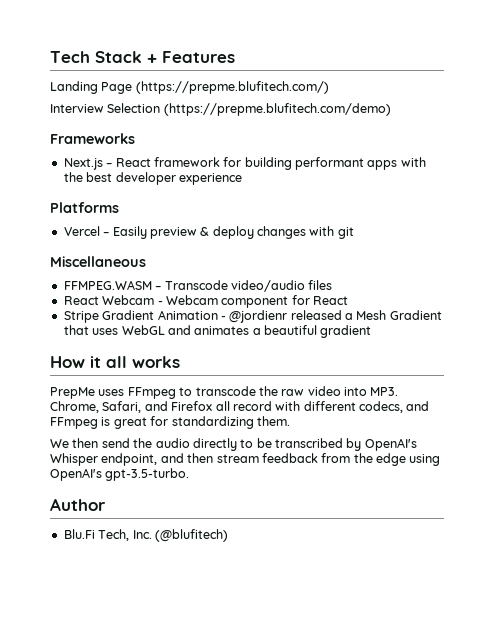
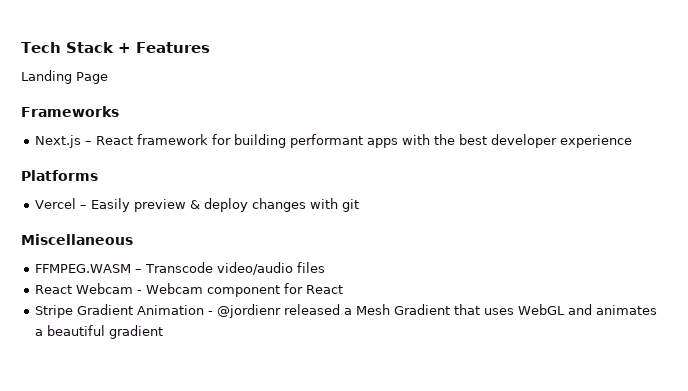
- Landing Page (https://prepme.blufitech.com/)
- Interview Selection (https://prepme.blufitech.com/demo)
+ Landing Page
- How it all works
- PrepMe uses FFmpeg to transcode the raw video into MP3. Chrome, Safari, and Firefox all record with different codecs, and FFmpeg is great for standardizing them.
- We then send the audio directly to be transcribed by OpenAI's Whisper endpoint, and then stream feedback from the edge using OpenAI's gpt-3.5-turbo.
- Author
- Blu.Fi Tech, Inc. (@blufitech)

